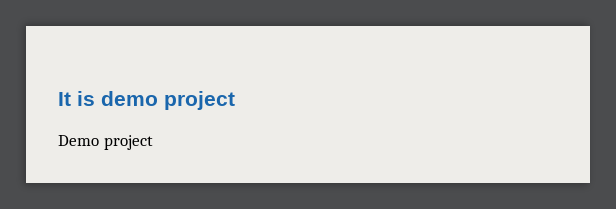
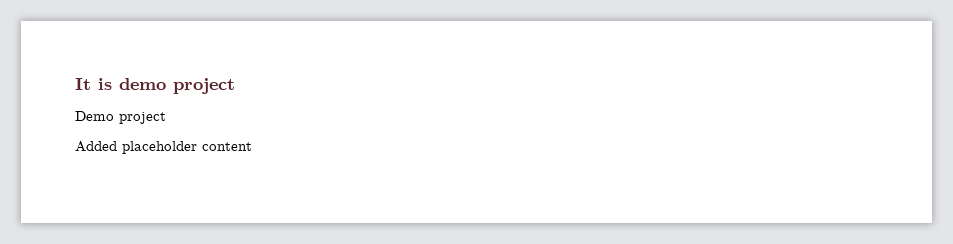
+ Added placeholder content

